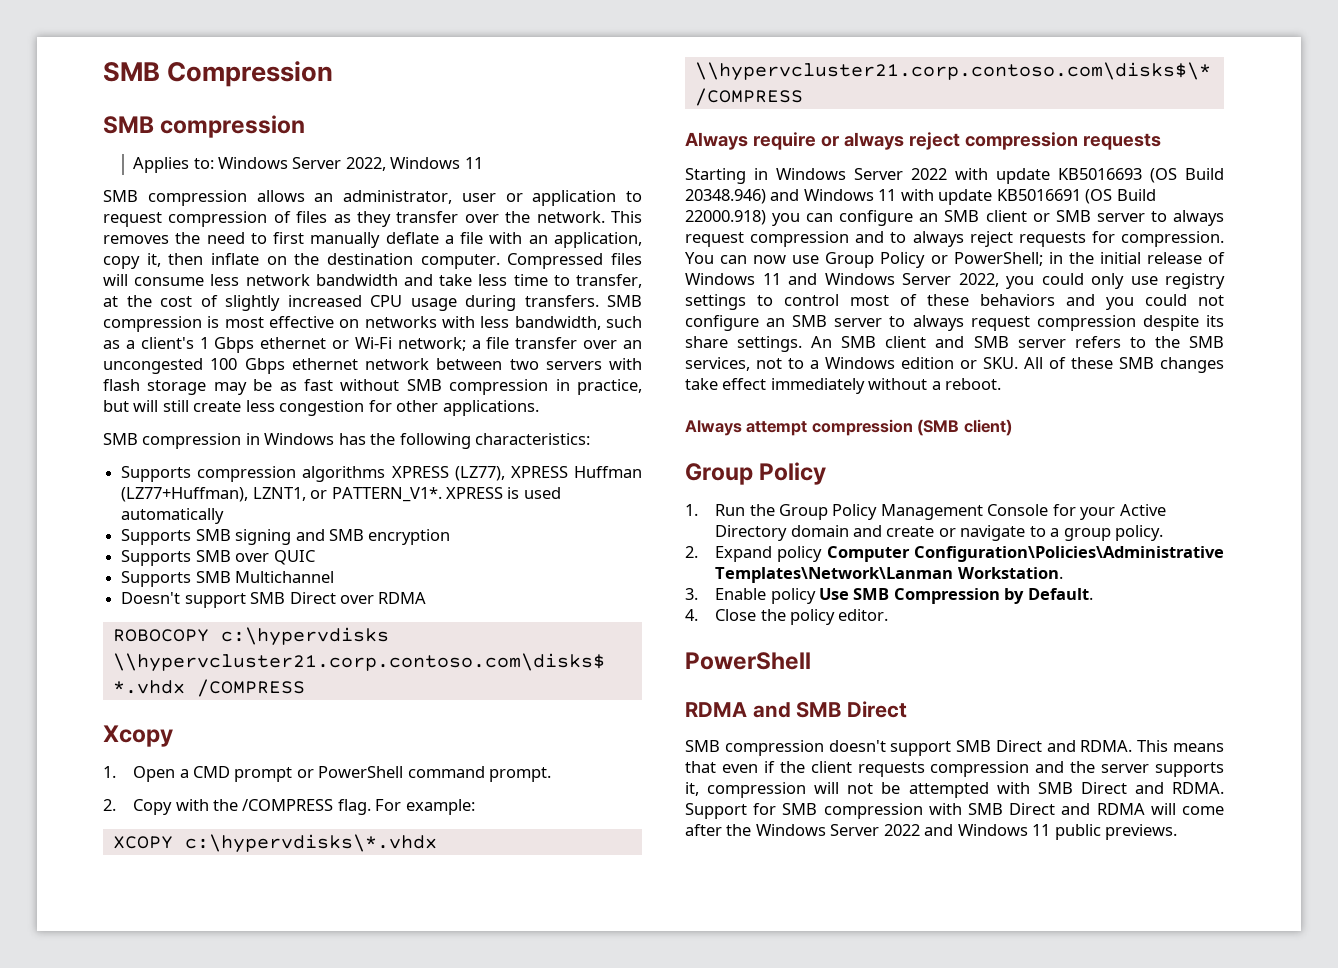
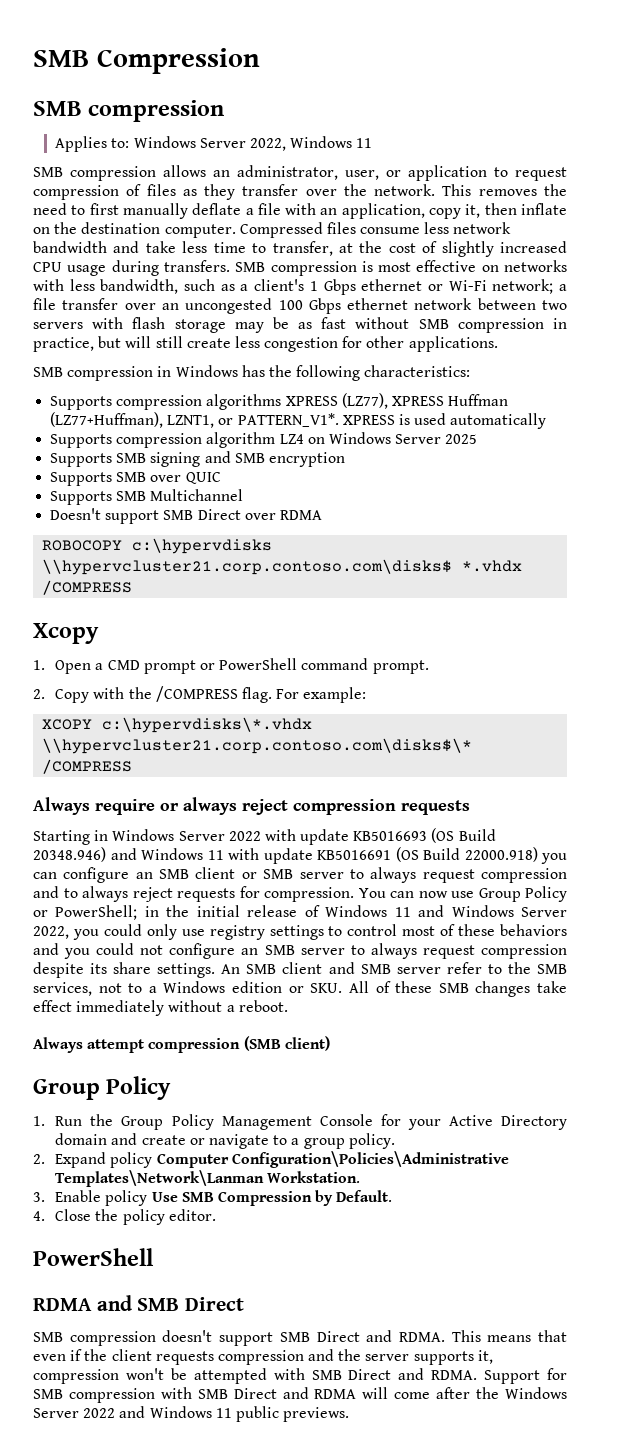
- SMB compression allows an administrator, user or application to request compression of files as they transfer over the network.
+ SMB compression allows an administrator, user, or application to request compression of files as they transfer over the network.
- Compressed files will consume less network bandwidth and take less time to transfer, at the cost of slightly increased CPU usage during transfers.
+ Compressed files consume less network bandwidth and take less time to transfer, at the cost of slightly increased CPU usage during transfers.
+ Supports compression algorithm LZ4 on Windows Server 2025
- An SMB client and SMB server refers to the SMB services, not to a Windows edition or SKU. All of these SMB changes take effect immediately without a reboot.
+ An SMB client and SMB server refer to the SMB services, not to a Windows edition or SKU. All of these SMB changes take effect immediately without a reboot.
- This means that even if the client requests compression and the server supports it, compression will not be attempted with SMB Direct and RDMA.
+ This means that even if the client requests compression and the server supports it, compression won't be attempted with SMB Direct and RDMA.

